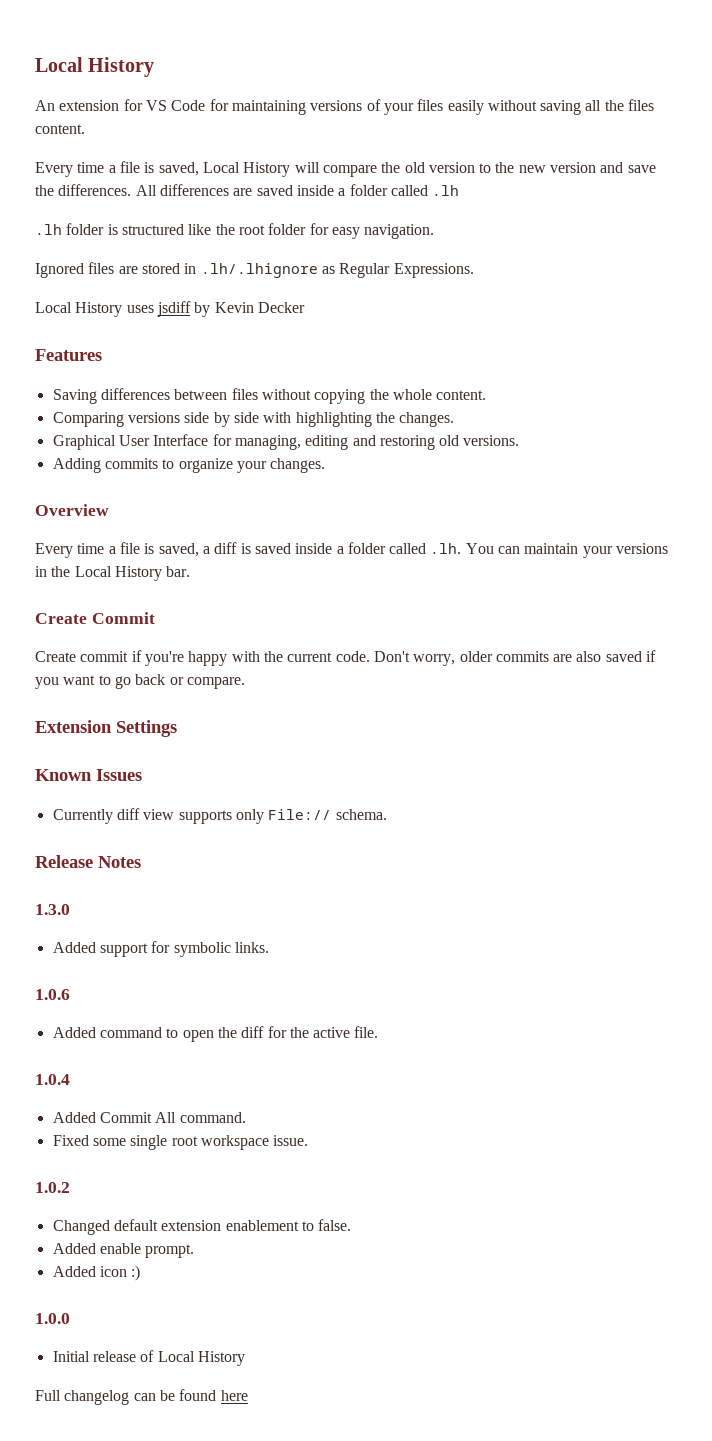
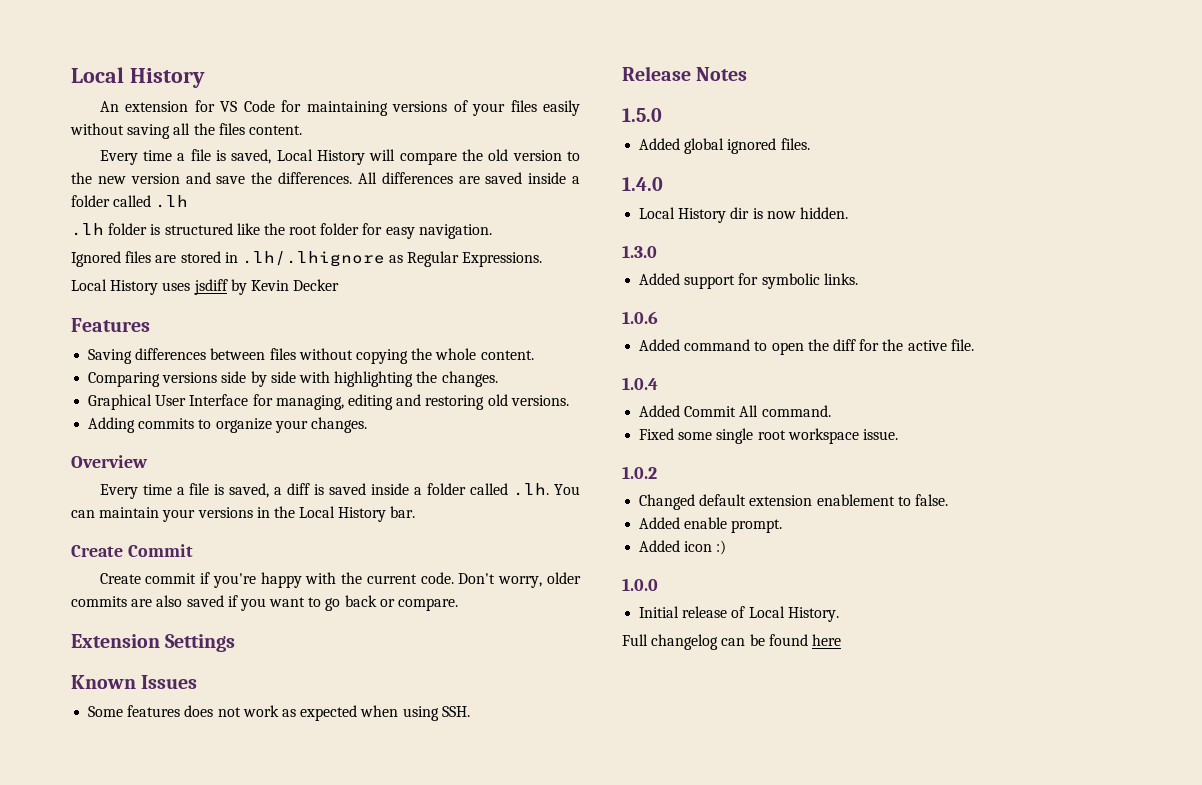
- Currently diff view supports only File:// schema.
+ Some features does not work as expected when using SSH.
  Release Notes
+ 1.5.0
+ Added global ignored files.
+ 1.4.0
+ Local History dir is now hidden.
- Initial release of Local History
+ Initial release of Local History.

